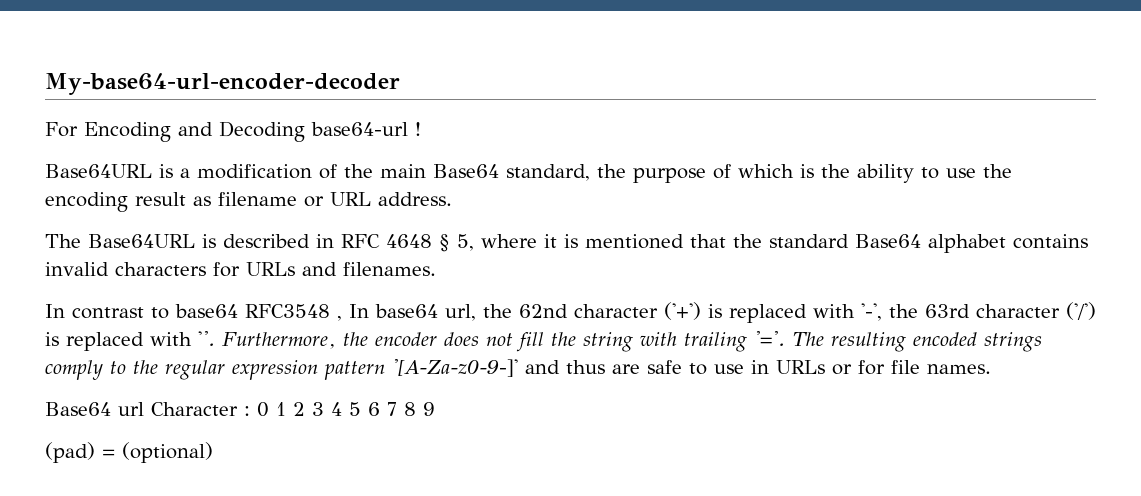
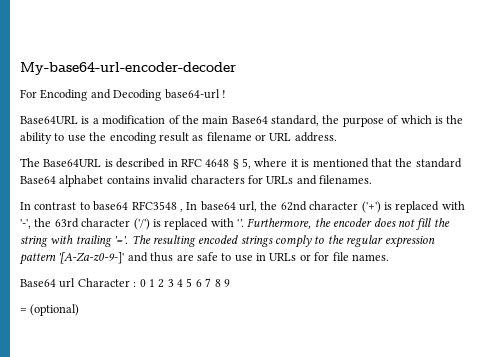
- (pad) = (optional)
+ = (optional)

